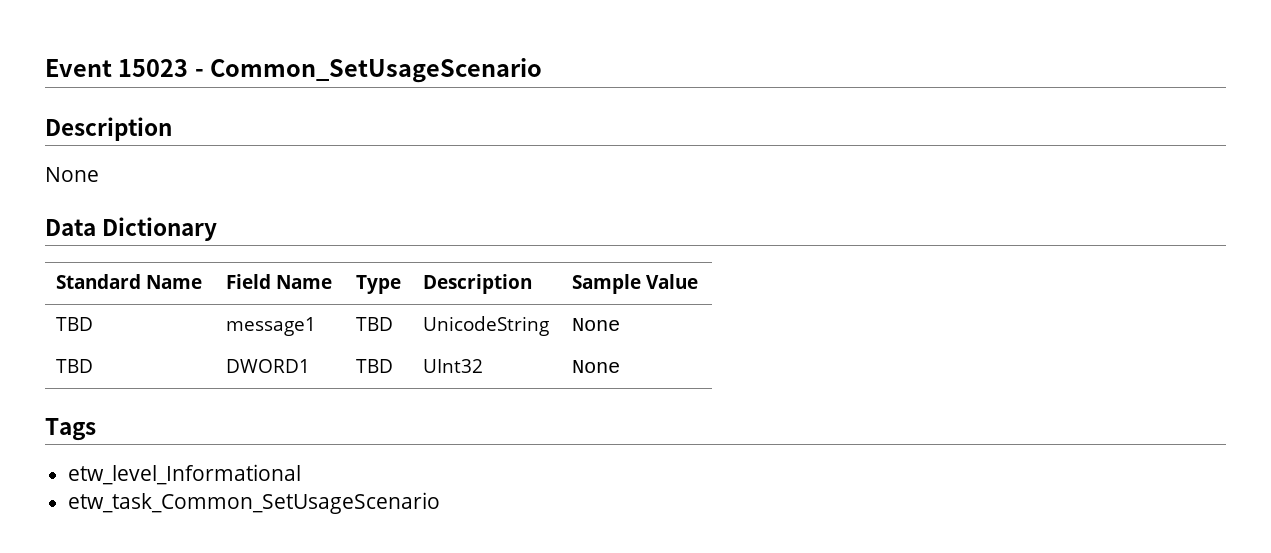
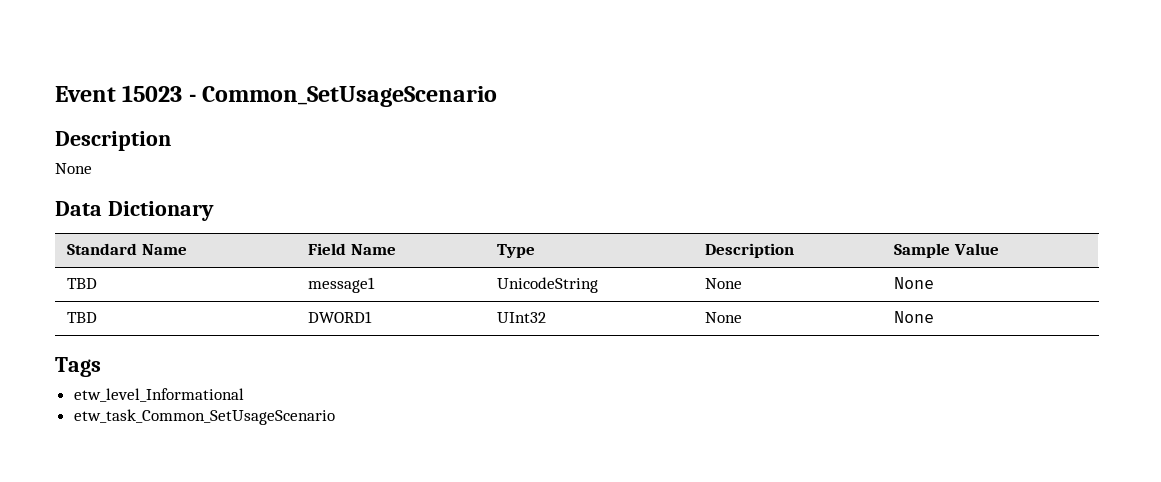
- TBD | message1 | TBD | UnicodeString | None
+ TBD | message1 | UnicodeString | None | None
- TBD | DWORD1 | TBD | UInt32 | None
+ TBD | DWORD1 | UInt32 | None | None

